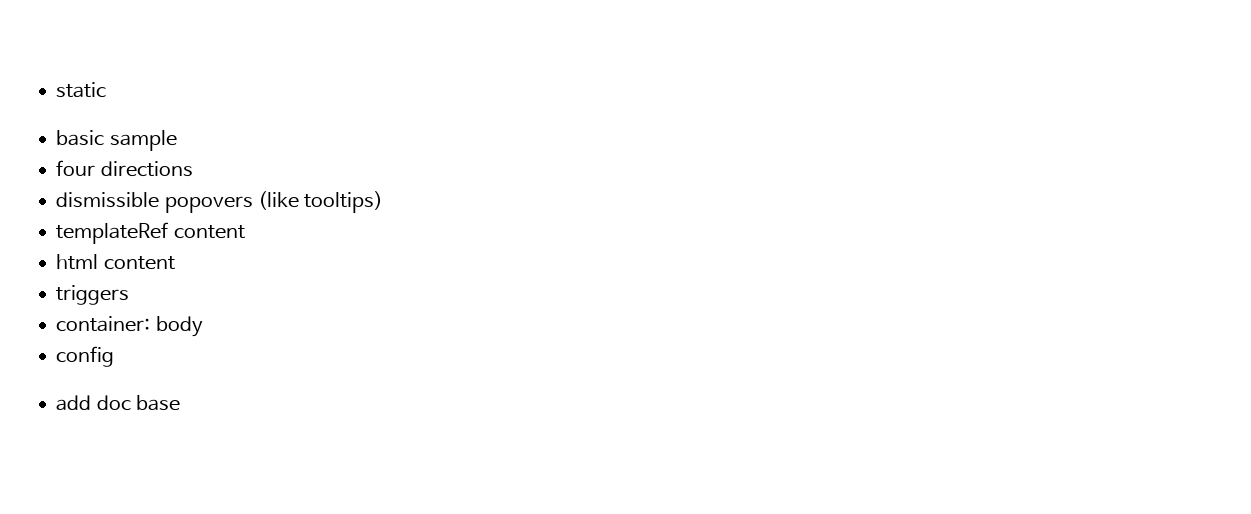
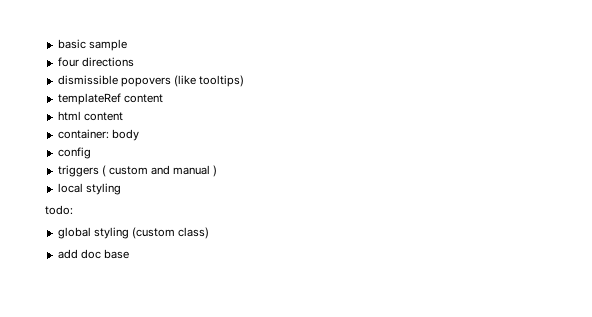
- static
- triggers
+ triggers ( custom and manual )
+ local styling
+ todo:
+ global styling (custom class)

